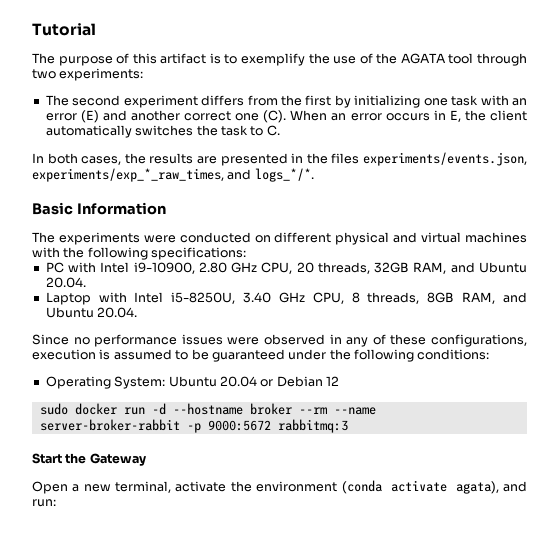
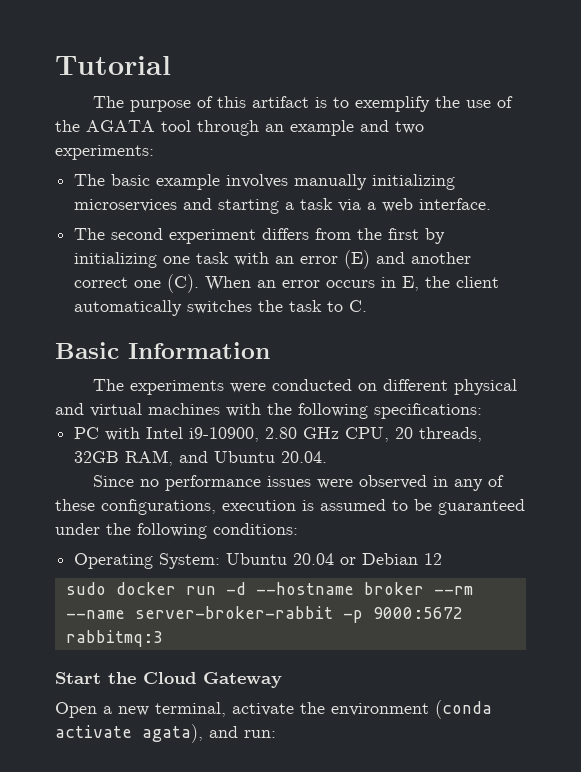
- The purpose of this artifact is to exemplify the use of the AGATA tool through two experiments:
+ The purpose of this artifact is to exemplify the use of the AGATA tool through an example and two experiments:
+ The basic example involves manually initializing microservices and starting a task via a web interface.
- In both cases, the results are presented in the files experiments/events.json, experiments/exp_*_raw_times, and logs_*/*.
- Laptop with Intel i5-8250U, 3.40 GHz CPU, 8 threads, 8GB RAM, and Ubuntu 20.04.
- Start the Gateway
+ Start the Cloud Gateway

